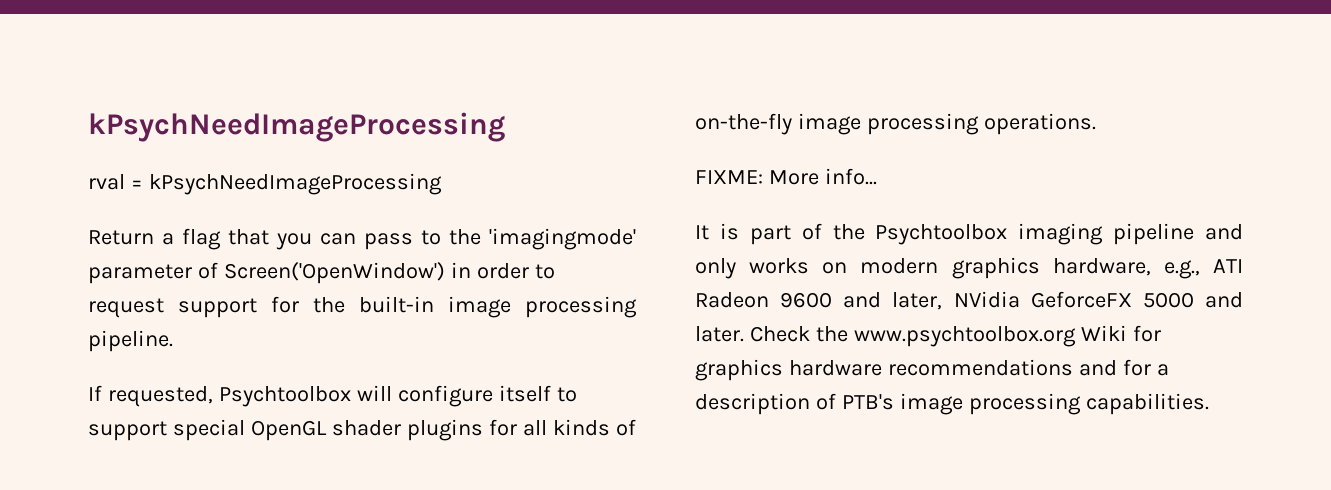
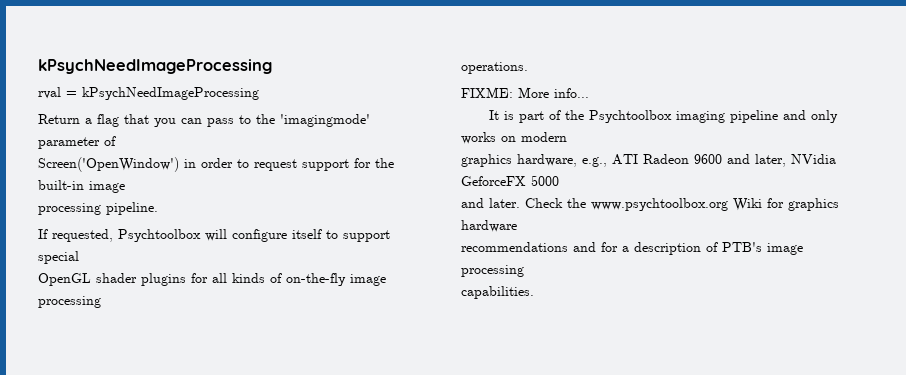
- Return a flag that you can pass to the 'imagingmode' parameter of Screen('OpenWindow') in order to request support for the built-in image processing pipeline.
+ Return a flag that you can pass to the 'imagingmode' parameter of
+ Screen('OpenWindow') in order to request support for the built-in image
+ processing pipeline.
- If requested, Psychtoolbox will configure itself to support special OpenGL shader plugins for all kinds of on-the-fly image processing operations.
+ If requested, Psychtoolbox will configure itself to support special
+ OpenGL shader plugins for all kinds of on-the-fly image processing
+ operations.
- It is part of the Psychtoolbox imaging pipeline and only works on modern graphics hardware, e.g., ATI Radeon 9600 and later, NVidia GeforceFX 5000 and later.
+ It is part of the Psychtoolbox imaging pipeline and only works on modern
+ graphics hardware, e.g., ATI Radeon 9600 and later, NVidia GeforceFX 5000
+ and later.
- Check the www.psychtoolbox.org Wiki for graphics hardware recommendations and for a description of PTB's image processing capabilities.
+ Check the www.psychtoolbox.org Wiki for graphics hardware
+ recommendations and for a description of PTB's image processing
+ capabilities.

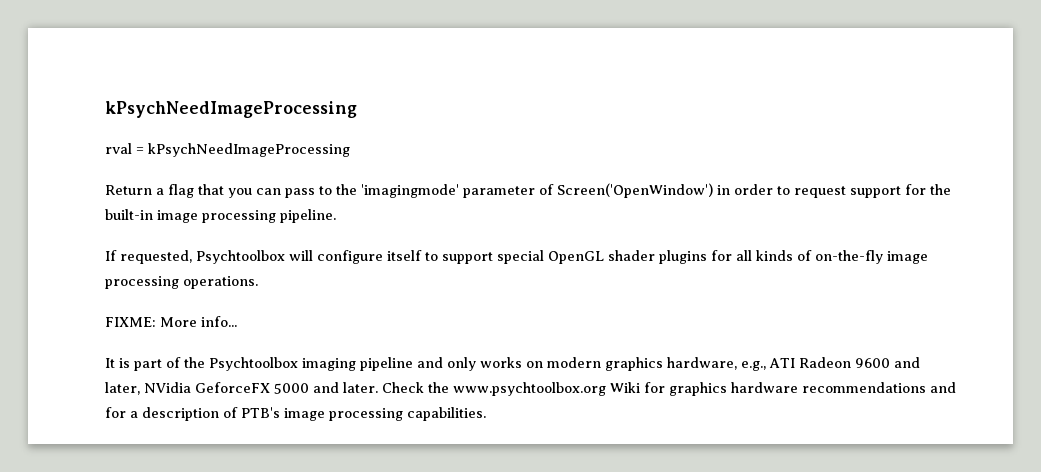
- Return a flag that you can pass to the 'imagingmode' parameter of
- Screen('OpenWindow') in order to request support for the built-in image
- processing pipeline.
+ Return a flag that you can pass to the 'imagingmode' parameter of Screen('OpenWindow') in order to request support for the built-in image processing pipeline.
- If requested, Psychtoolbox will configure itself to support special
- OpenGL shader plugins for all kinds of on-the-fly image processing
- operations.
+ If requested, Psychtoolbox will configure itself to support special OpenGL shader plugins for all kinds of on-the-fly image processing operations.
- It is part of the Psychtoolbox imaging pipeline and only works on modern
- graphics hardware, e.g., ATI Radeon 9600 and later, NVidia GeforceFX 5000
- and later.
+ It is part of the Psychtoolbox imaging pipeline and only works on modern graphics hardware, e.g., ATI Radeon 9600 and later, NVidia GeforceFX 5000 and later.
- Check the www.psychtoolbox.org Wiki for graphics hardware
- recommendations and for a description of PTB's image processing
- capabilities.
+ Check the www.psychtoolbox.org Wiki for graphics hardware recommendations and for a description of PTB's image processing capabilities.

